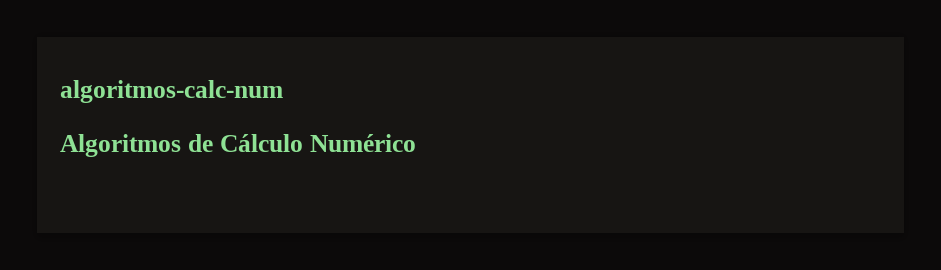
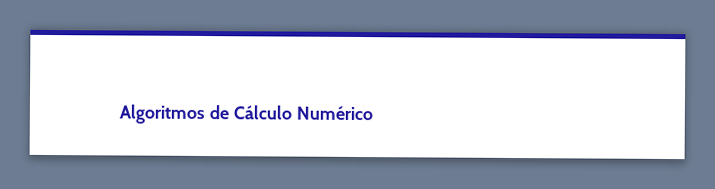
- algoritmos-calc-num

